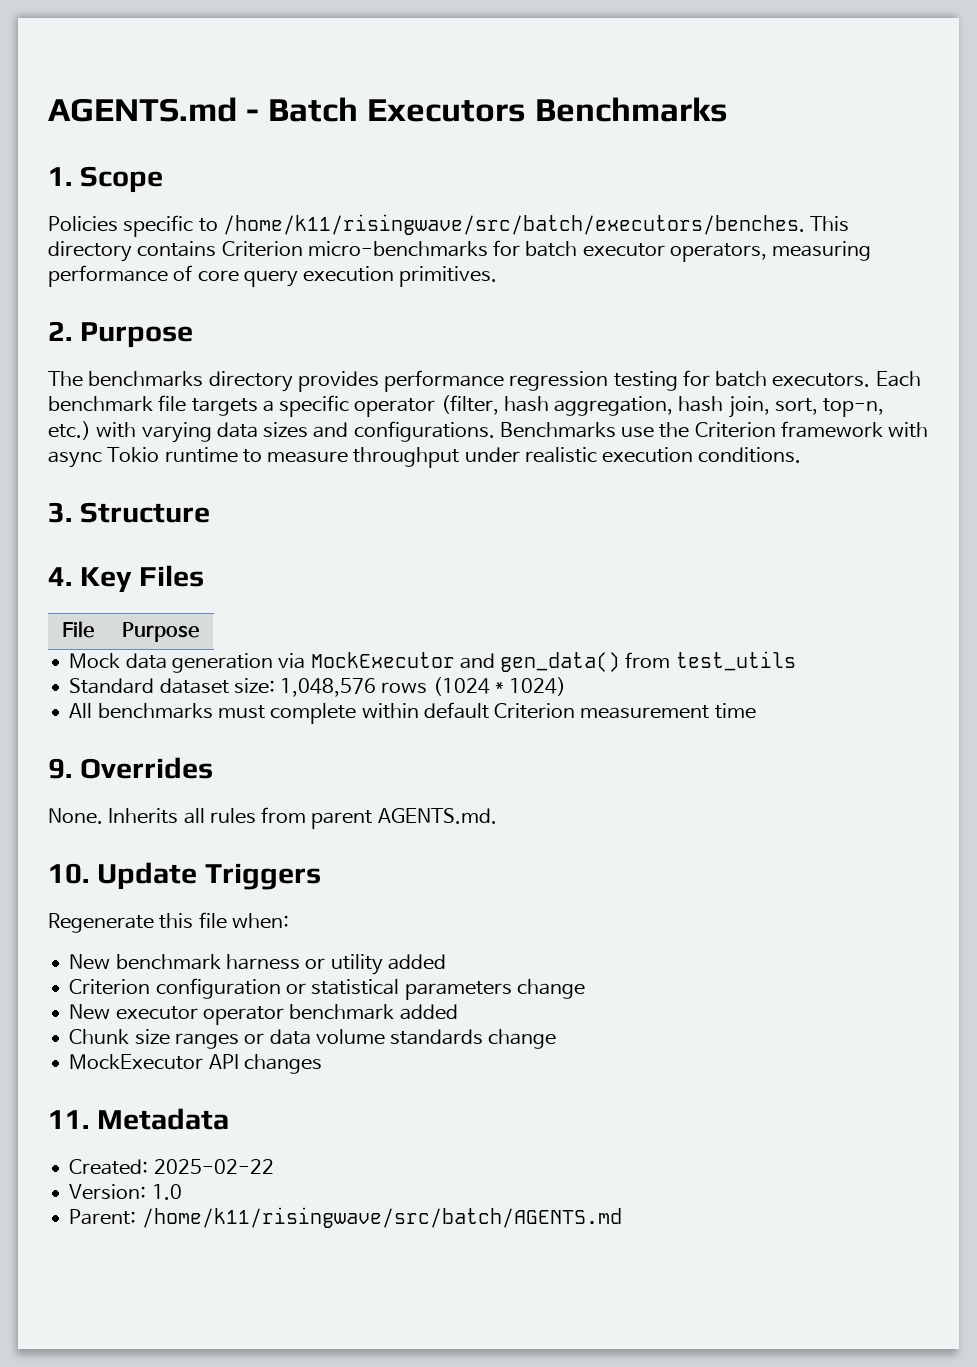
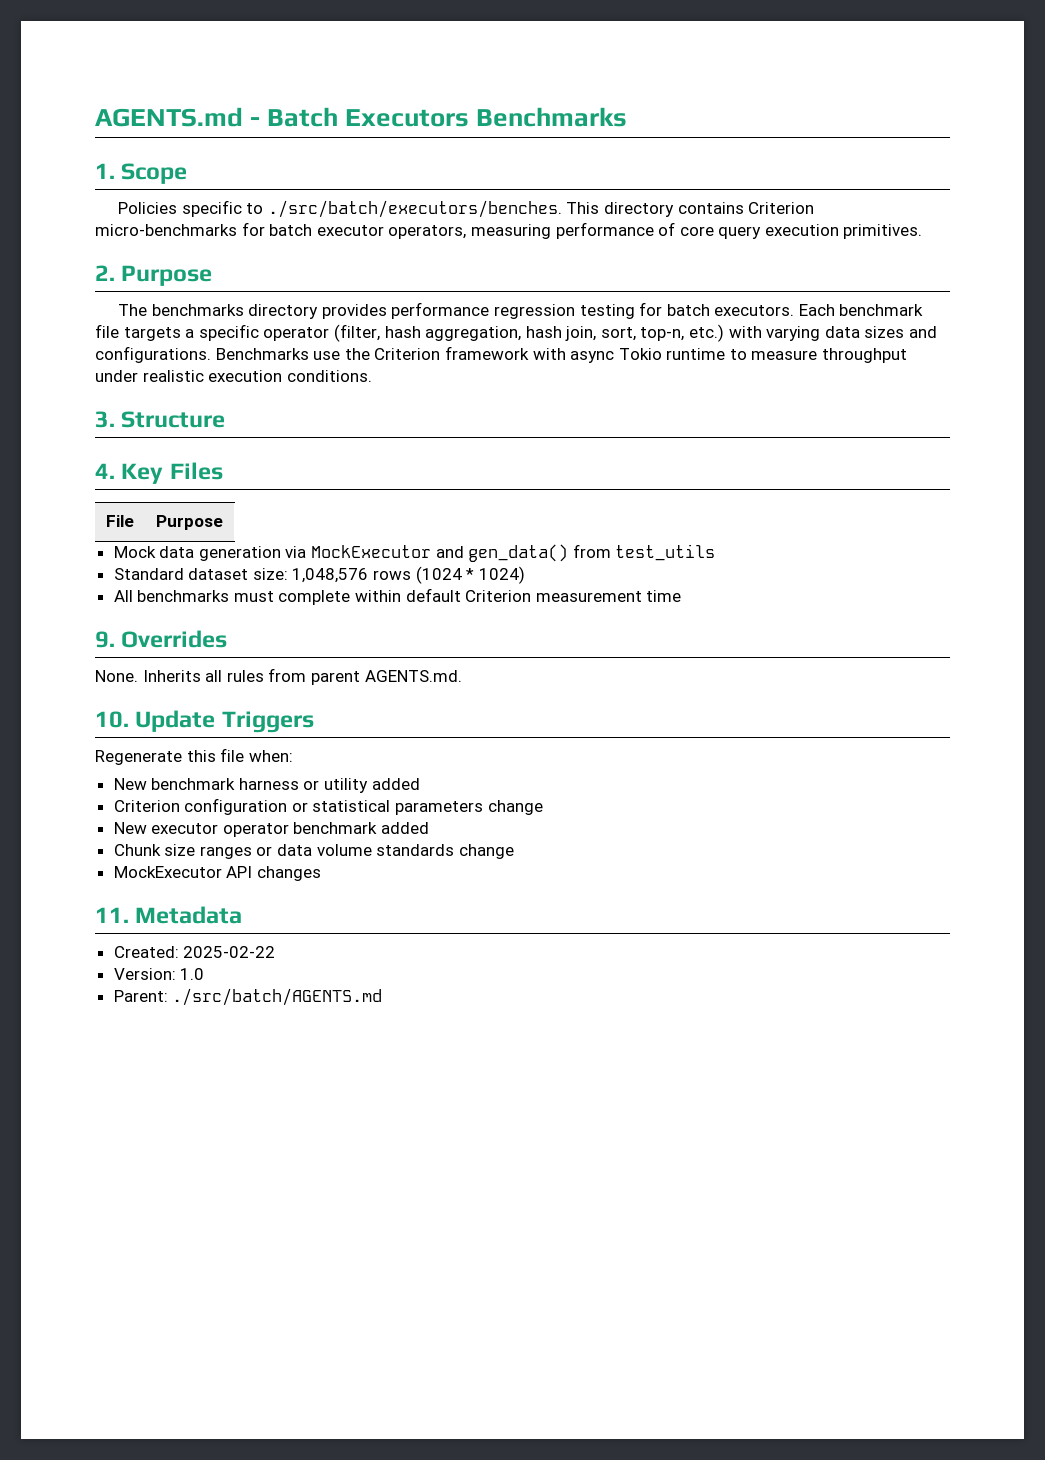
- Policies specific to /home/k11/risingwave/src/batch/executors/benches. This directory contains Criterion micro-benchmarks for batch executor operators, measuring performance of core query execution primitives.
+ Policies specific to ./src/batch/executors/benches. This directory contains Criterion micro-benchmarks for batch executor operators, measuring performance of core query execution primitives.
- Parent: /home/k11/risingwave/src/batch/AGENTS.md
+ Parent: ./src/batch/AGENTS.md

